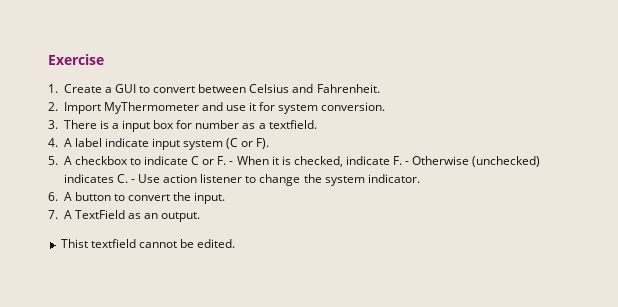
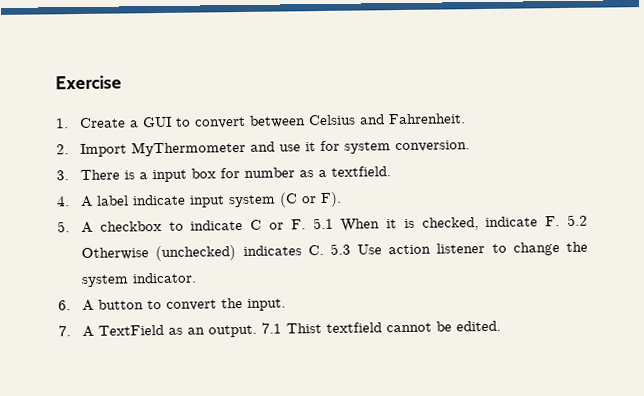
- 5. A checkbox to indicate C or F. - When it is checked, indicate F. - Otherwise (unchecked) indicates C. - Use action listener to change the system indicator.
+ 5. A checkbox to indicate C or F. 5.1 When it is checked, indicate F. 5.2 Otherwise (unchecked) indicates C. 5.3 Use action listener to change the system indicator.
- 7. A TextField as an output.
- Thist textfield cannot be edited.
+ 7. A TextField as an output. 7.1 Thist textfield cannot be edited.

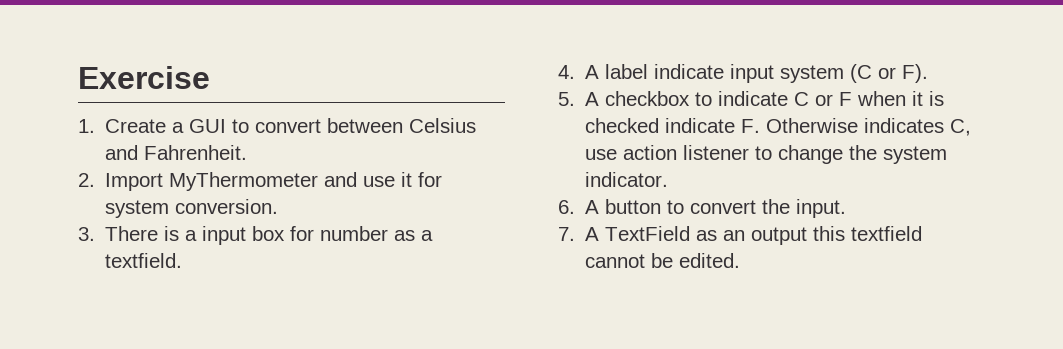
- 5. A checkbox to indicate C or F. 5.1 When it is checked, indicate F. 5.2 Otherwise (unchecked) indicates C. 5.3 Use action listener to change the system indicator.
+ 5. A checkbox to indicate C or F when it is checked indicate F. Otherwise indicates C, use action listener to change the system indicator.
- 7. A TextField as an output. 7.1 Thist textfield cannot be edited.
+ 7. A TextField as an output this textfield cannot be edited.

